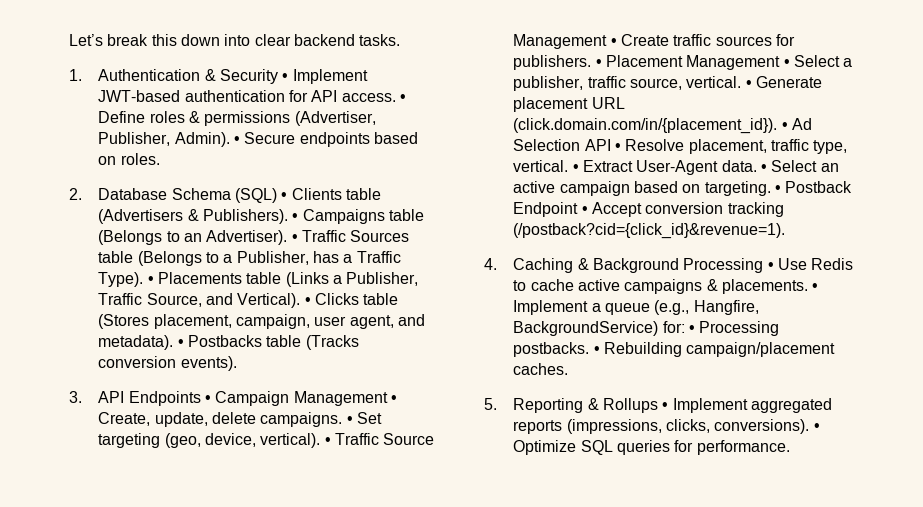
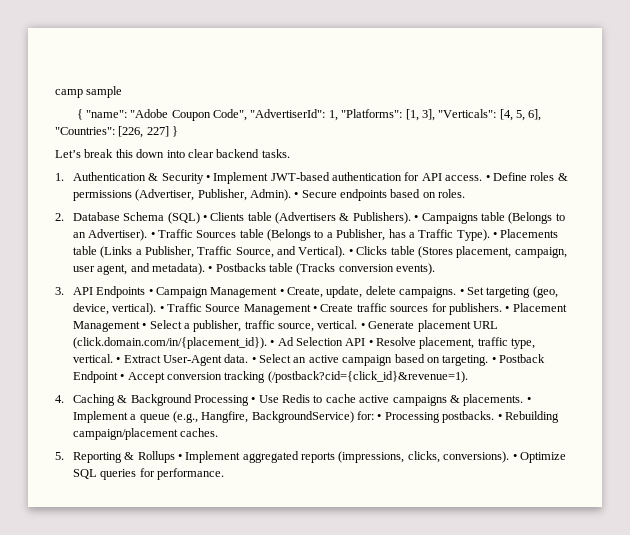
+ camp sample
+ { "name": "Adobe Coupon Code", "AdvertiserId": 1, "Platforms": [1, 3], "Verticals": [4, 5, 6], "Countries": [226, 227] }

